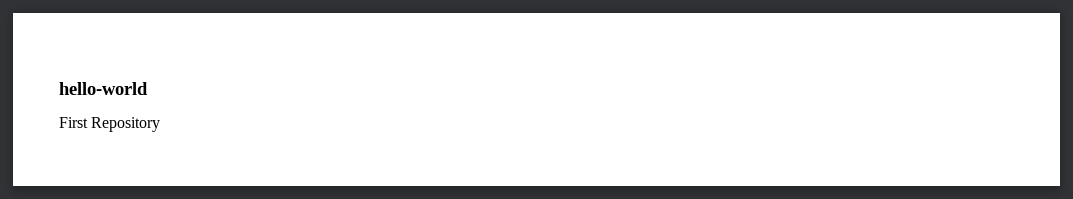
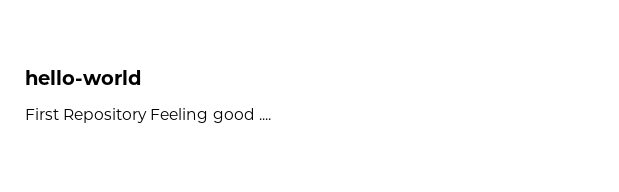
- First Repository
+ First Repository Feeling good ....

